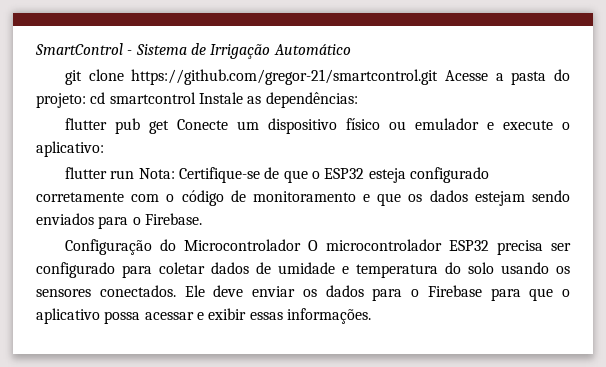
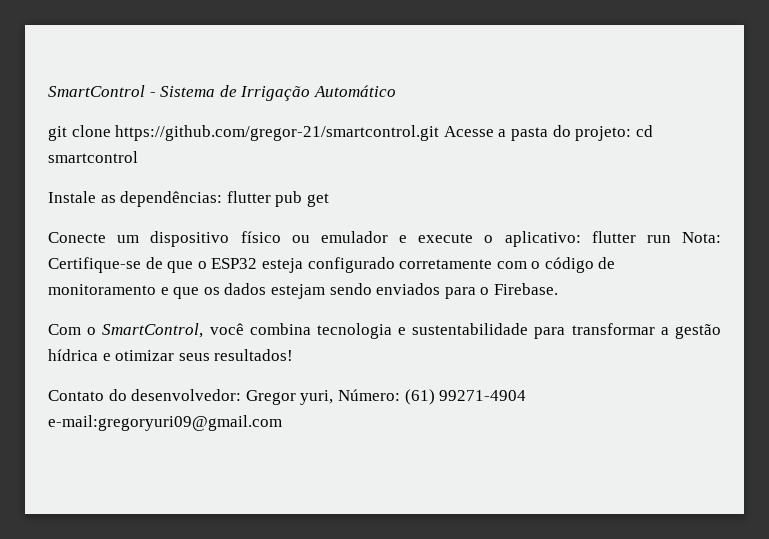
- git clone https://github.com/gregor-21/smartcontrol.git Acesse a pasta do projeto: cd smartcontrol Instale as dependências:
- flutter pub get Conecte um dispositivo físico ou emulador e execute o aplicativo:
- flutter run Nota: Certifique-se de que o ESP32 esteja configurado corretamente com o código de monitoramento e que os dados estejam sendo enviados para o Firebase.
+ git clone https://github.com/gregor-21/smartcontrol.git Acesse a pasta do projeto: cd smartcontrol
+ Instale as dependências: flutter pub get
+ Conecte um dispositivo físico ou emulador e execute o aplicativo: flutter run Nota: Certifique-se de que o ESP32 esteja configurado corretamente com o código de monitoramento e que os dados estejam sendo enviados para o Firebase.
- Configuração do Microcontrolador O microcontrolador ESP32 precisa ser configurado para coletar dados de umidade e temperatura do solo usando os sensores conectados. Ele deve enviar os dados para o Firebase para que o aplicativo possa acessar e exibir essas informações.
+ Com o SmartControl, você combina tecnologia e sustentabilidade para transformar a gestão hídrica e otimizar seus resultados!
+ Contato do desenvolvedor: Gregor yuri, Número: (61) 99271-4904 e-mail:gregoryuri09@gmail.com

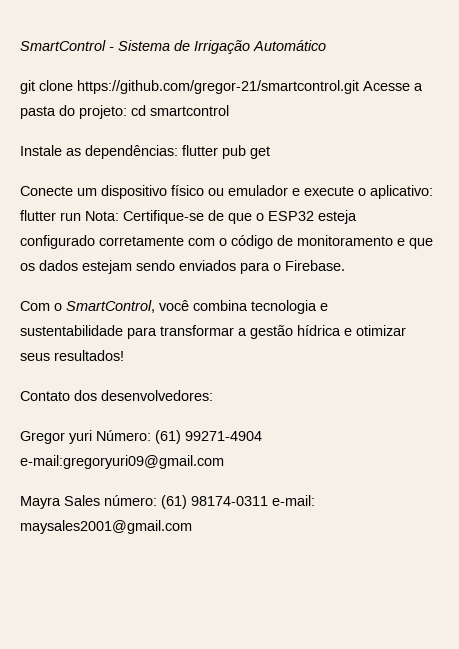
- Contato do desenvolvedor: Gregor yuri, Número: (61) 99271-4904 e-mail:gregoryuri09@gmail.com
+ Contato dos desenvolvedores:
+ Gregor yuri Número: (61) 99271-4904 e-mail:gregoryuri09@gmail.com
+ Mayra Sales número: (61) 98174-0311 e-mail: maysales2001@gmail.com

